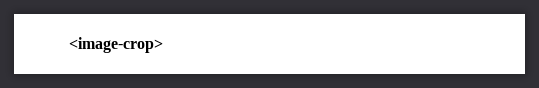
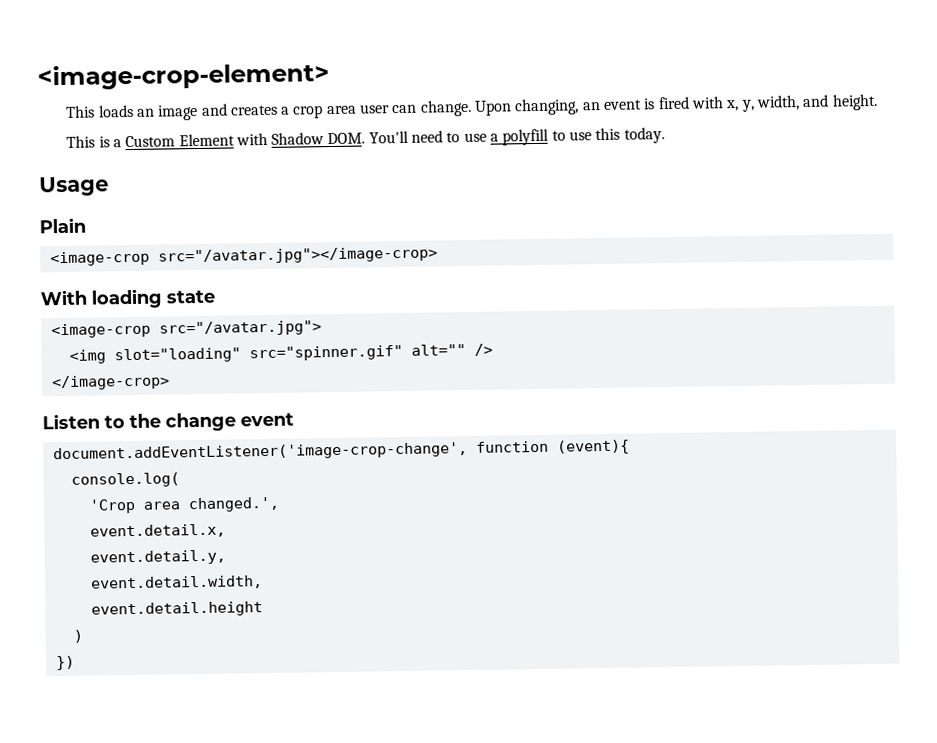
- <image-crop>
+ <image-crop-element>
+ This loads an image and creates a crop area user can change. Upon changing, an event is fired with x, y, width, and height.
+ This is a Custom Element with Shadow DOM. You'll need to use a polyfill to use this today.
+ Usage
+ Plain
+ <image-crop src="/avatar.jpg"></image-crop>
+ With loading state
+ <image-crop src="/avatar.jpg">
+ <img slot="loading" src="spinner.gif" alt="" />
+ </image-crop>
+ Listen to the change event
+ document.addEventListener('image-crop-change', function (event){
+ console.log(
+ 'Crop area changed.',
+ event.detail.x,
+ event.detail.y,
+ event.detail.width,
+ event.detail.height
+ )
+ })

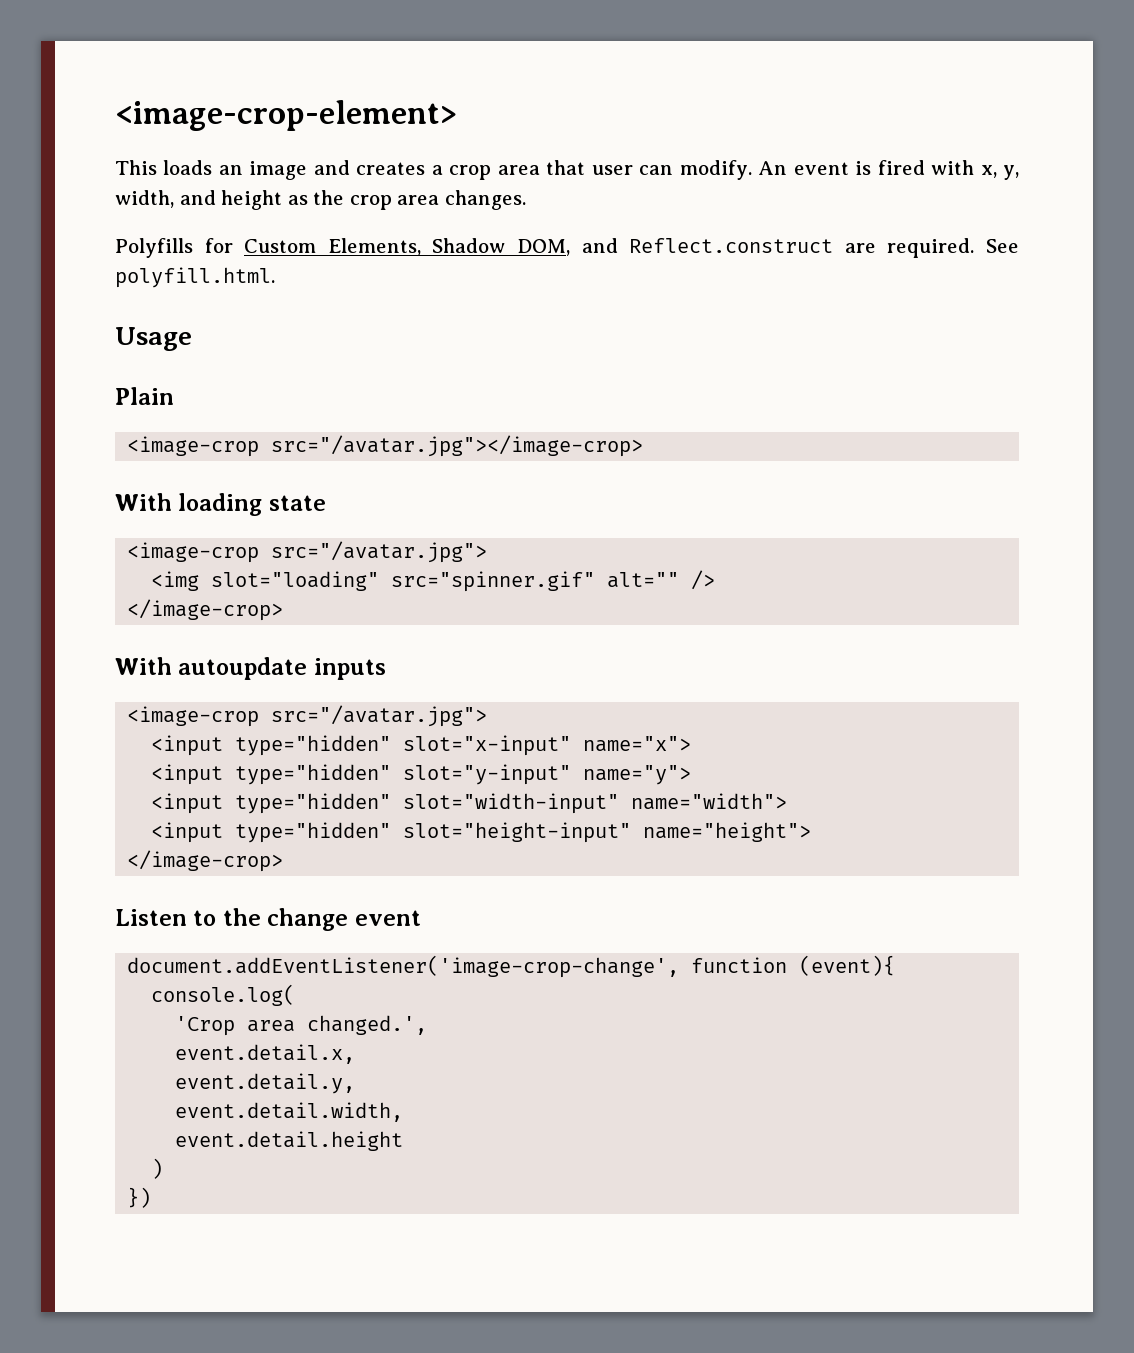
- This loads an image and creates a crop area user can change. Upon changing, an event is fired with x, y, width, and height.
- This is a Custom Element with Shadow DOM. You'll need to use a polyfill to use this today.
+ This loads an image and creates a crop area that user can modify. An event is fired with x, y, width, and height as the crop area changes.
+ Polyfills for Custom Elements, Shadow DOM, and Reflect.construct are required. See polyfill.html.
+ With autoupdate inputs
+ <image-crop src="/avatar.jpg">
+ <input type="hidden" slot="x-input" name="x">
+ <input type="hidden" slot="y-input" name="y">
+ <input type="hidden" slot="width-input" name="width">
+ <input type="hidden" slot="height-input" name="height">
+ </image-crop>

